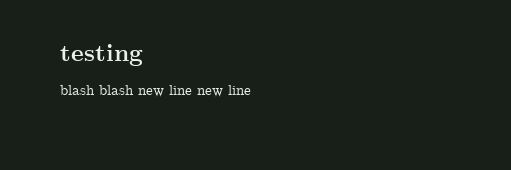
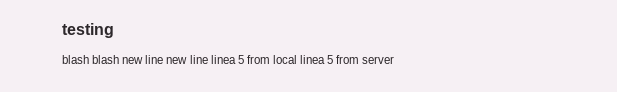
- blash blash new line new line
+ blash blash new line new line linea 5 from local linea 5 from server

